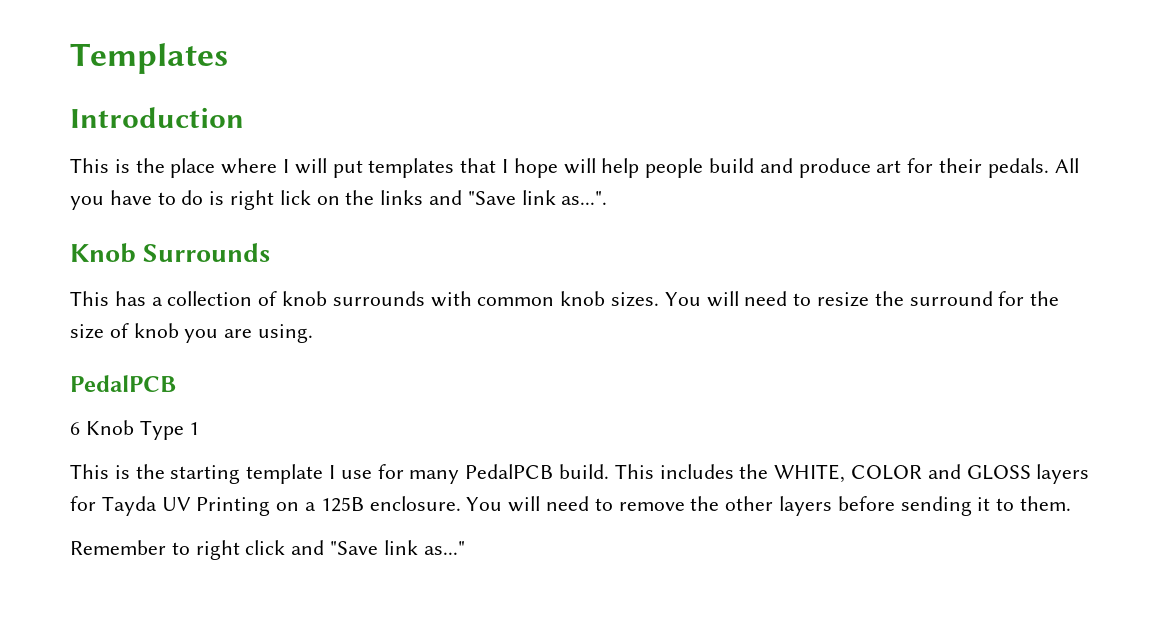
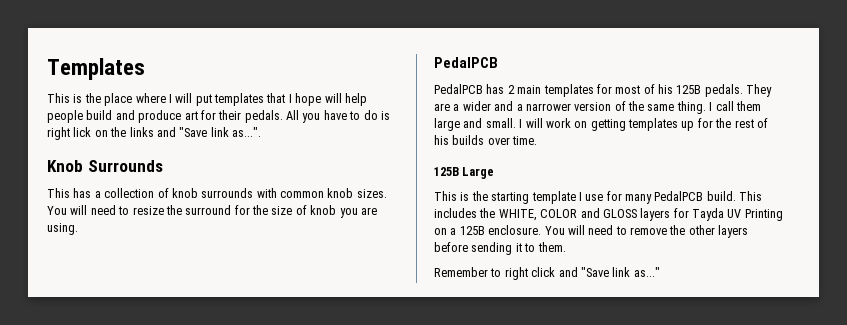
- Introduction
- 6 Knob Type 1
+ PedalPCB has 2 main templates for most of his 125B pedals. They are a wider and a narrower version of the same thing. I call them large and small. I will work on getting templates up for the rest of his builds over time.
+ 125B Large

